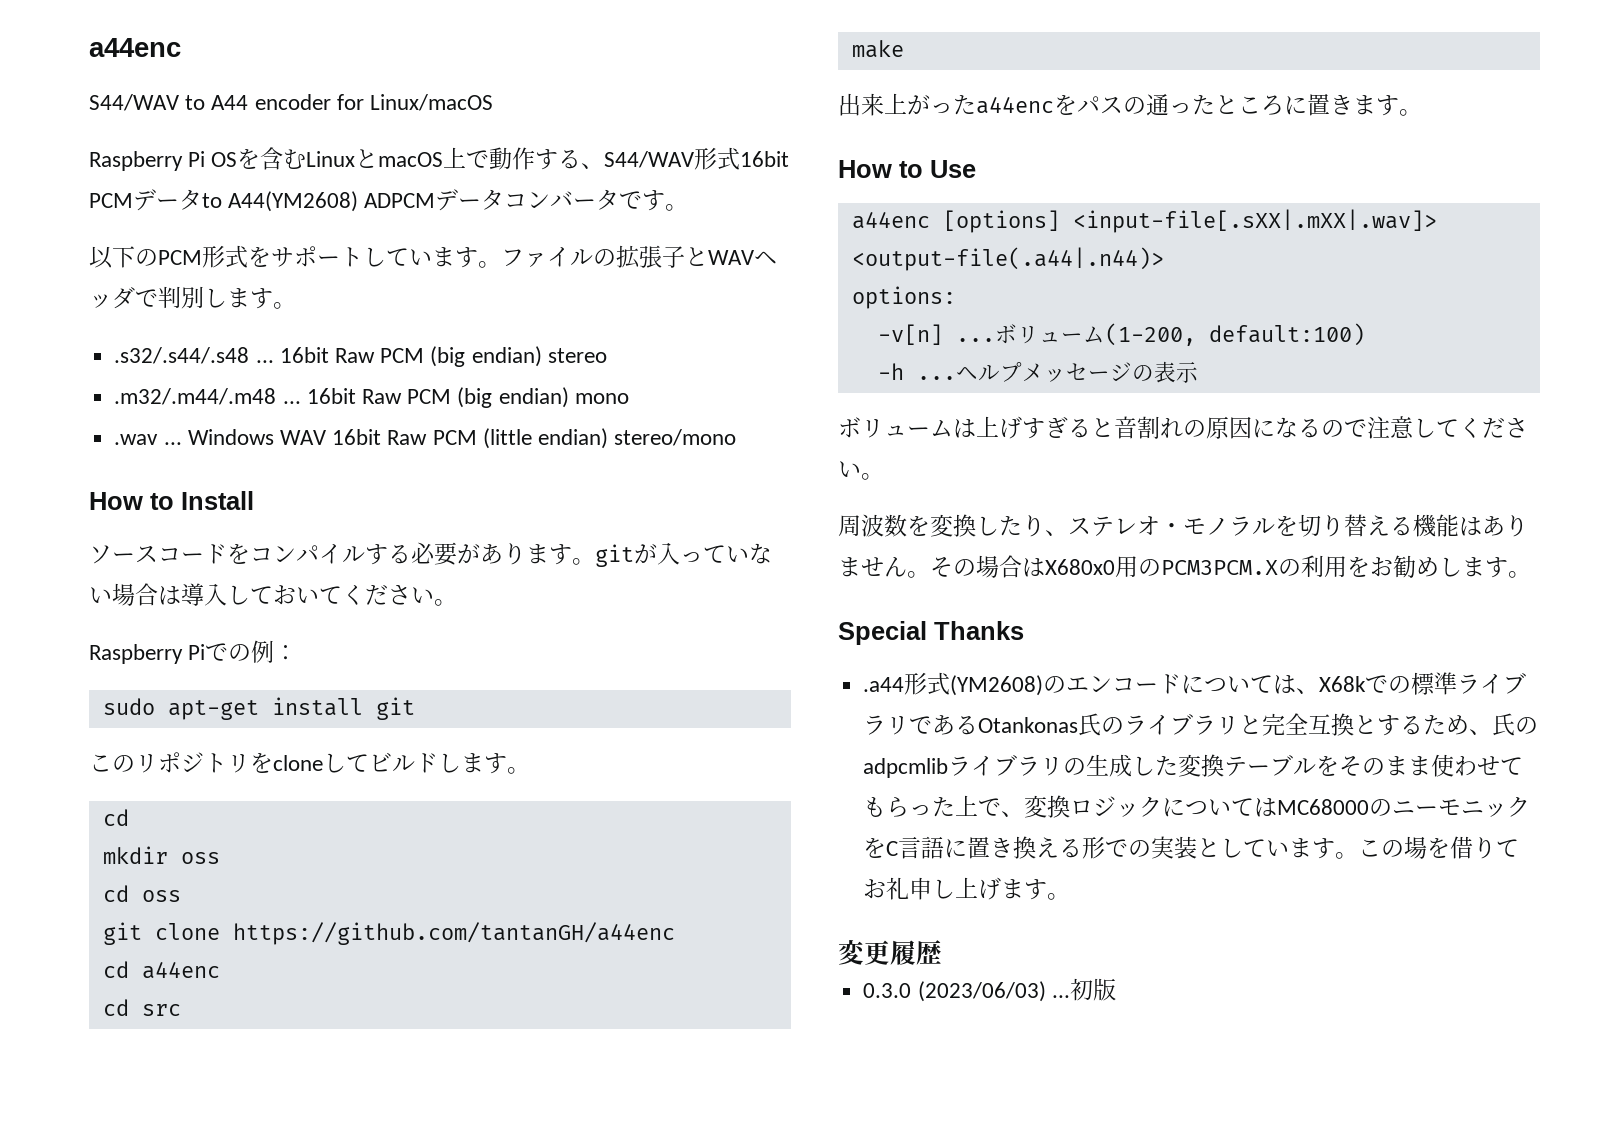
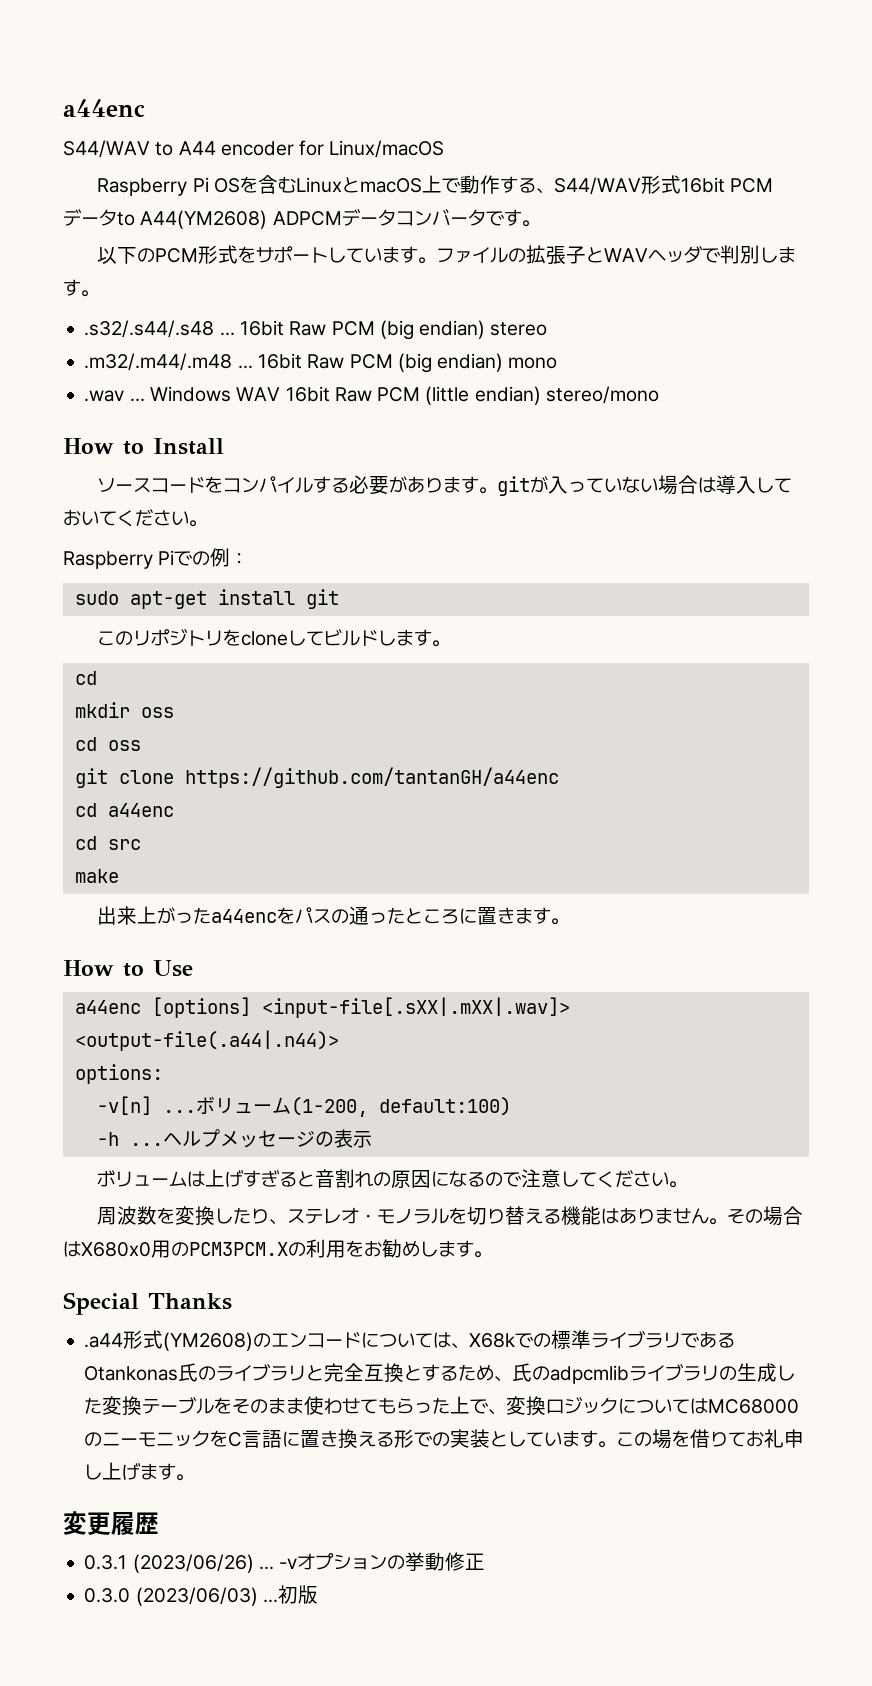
+ 0.3.1 (2023/06/26) ... -vオプションの挙動修正

